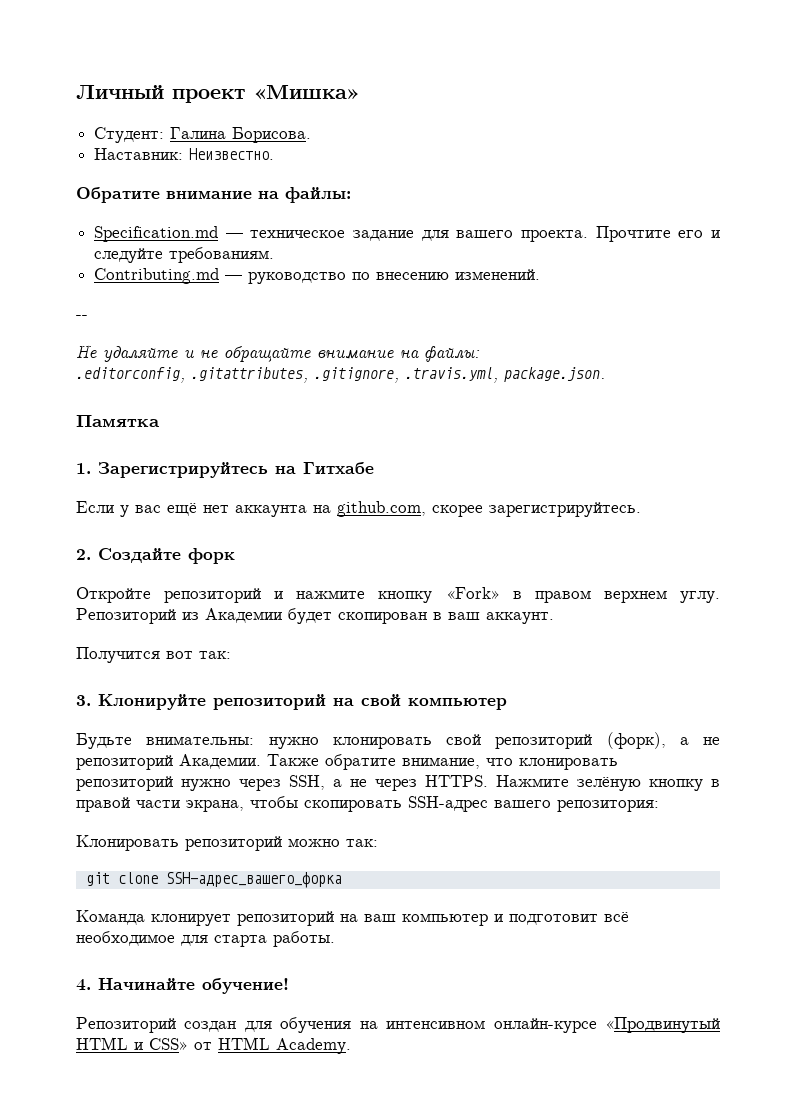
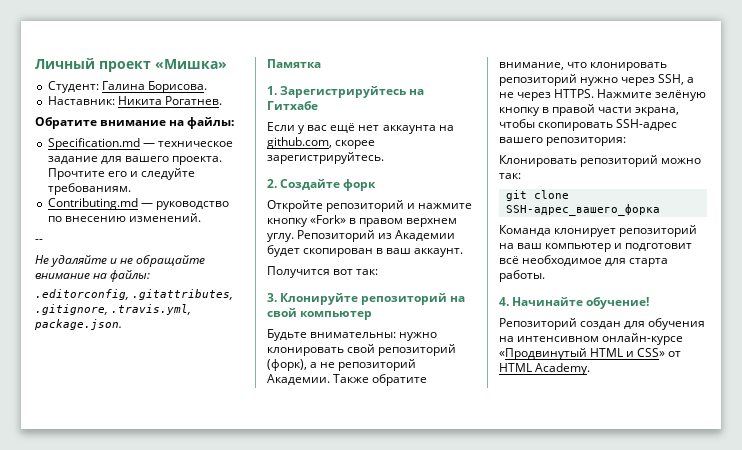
- Наставник: Неизвестно.
+ Наставник: Никита Рогатнев.

